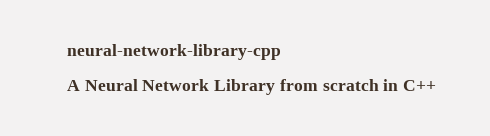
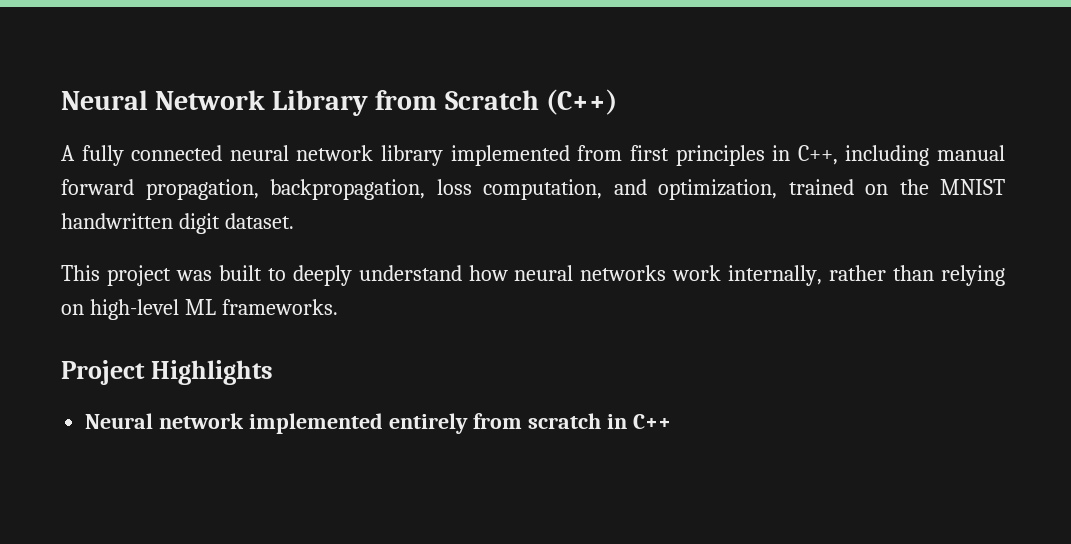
- neural-network-library-cpp
- A Neural Network Library from scratch in C++
+ Neural Network Library from Scratch (C++)
+ A fully connected neural network library implemented from first principles in C++, including manual forward propagation, backpropagation, loss computation, and optimization, trained on the MNIST handwritten digit dataset.
+ This project was built to deeply understand how neural networks work internally, rather than relying on high-level ML frameworks.
+ Project Highlights
+ Neural network implemented entirely from scratch in C++

